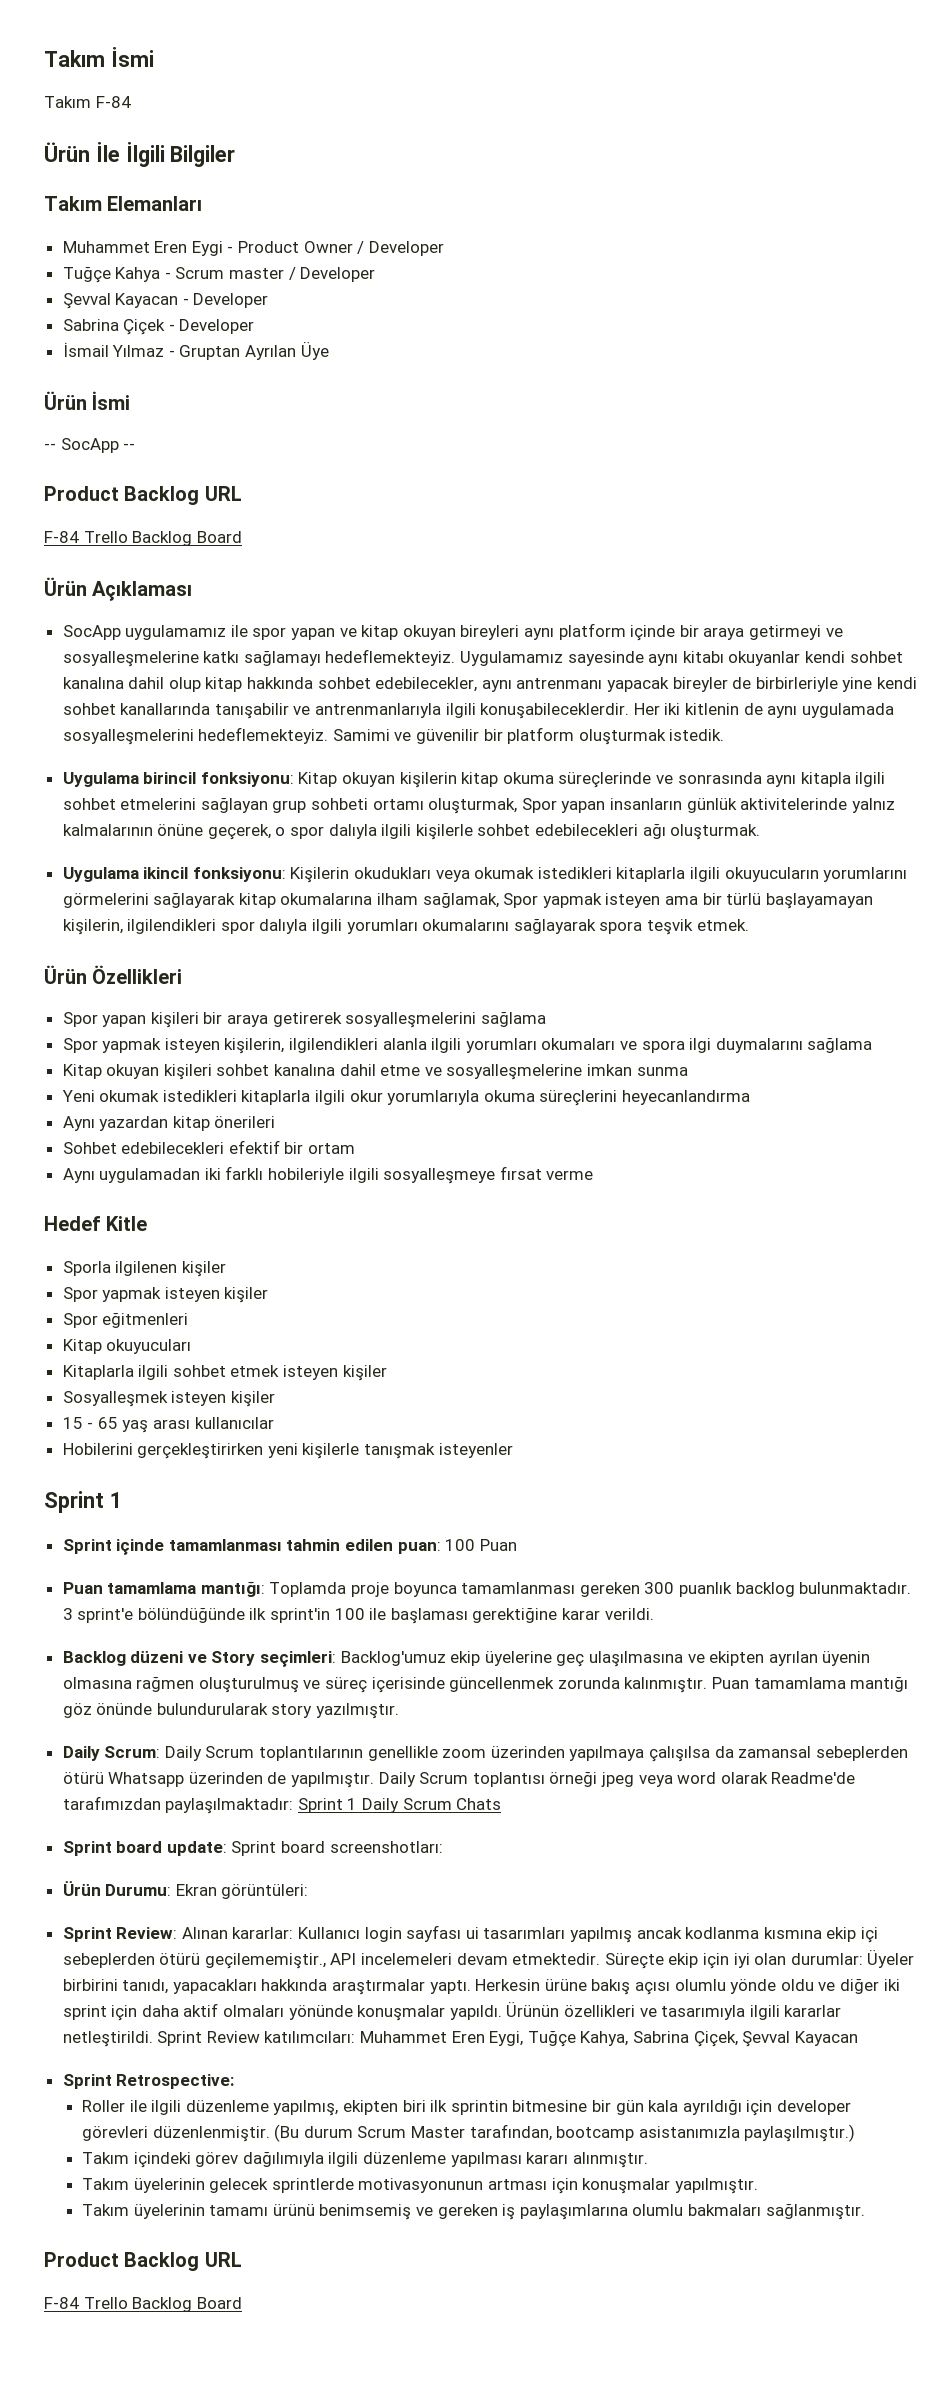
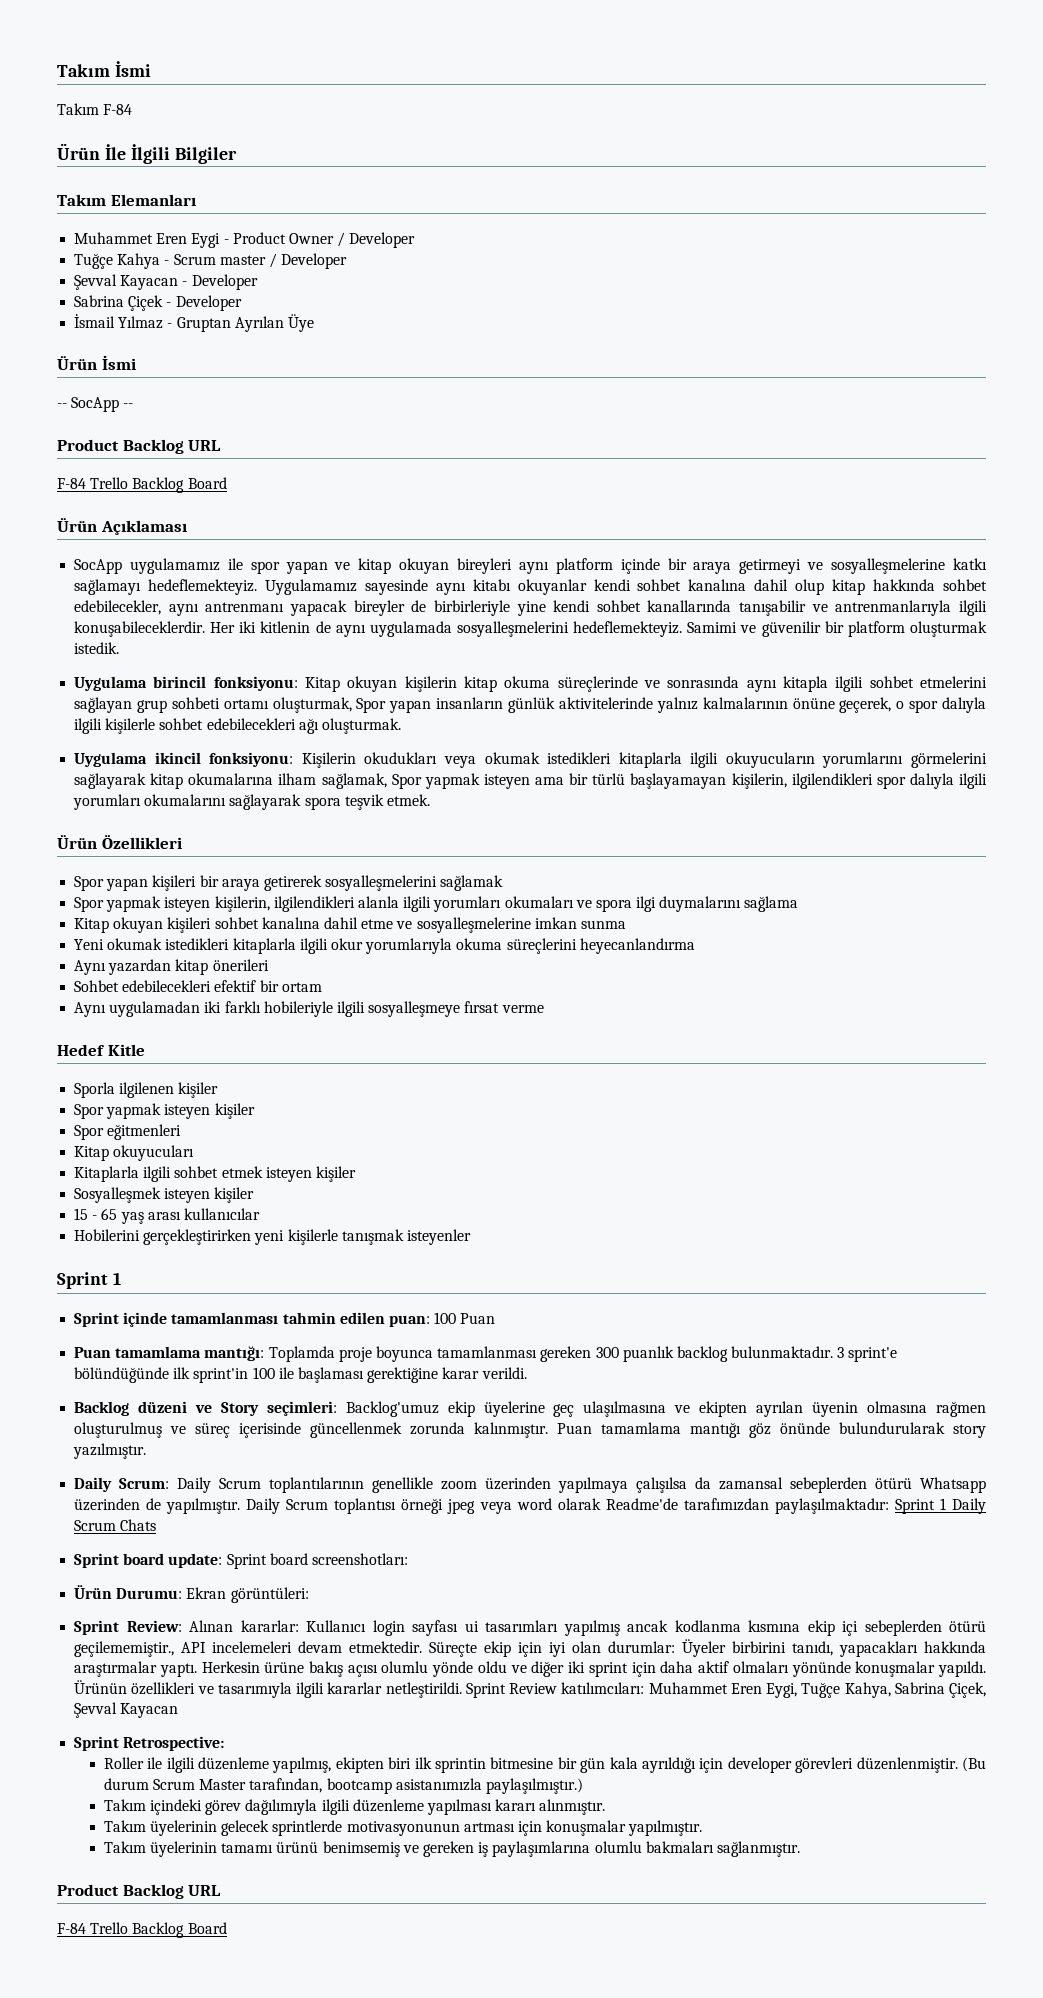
- Spor yapan kişileri bir araya getirerek sosyalleşmelerini sağlama
+ Spor yapan kişileri bir araya getirerek sosyalleşmelerini sağlamak

